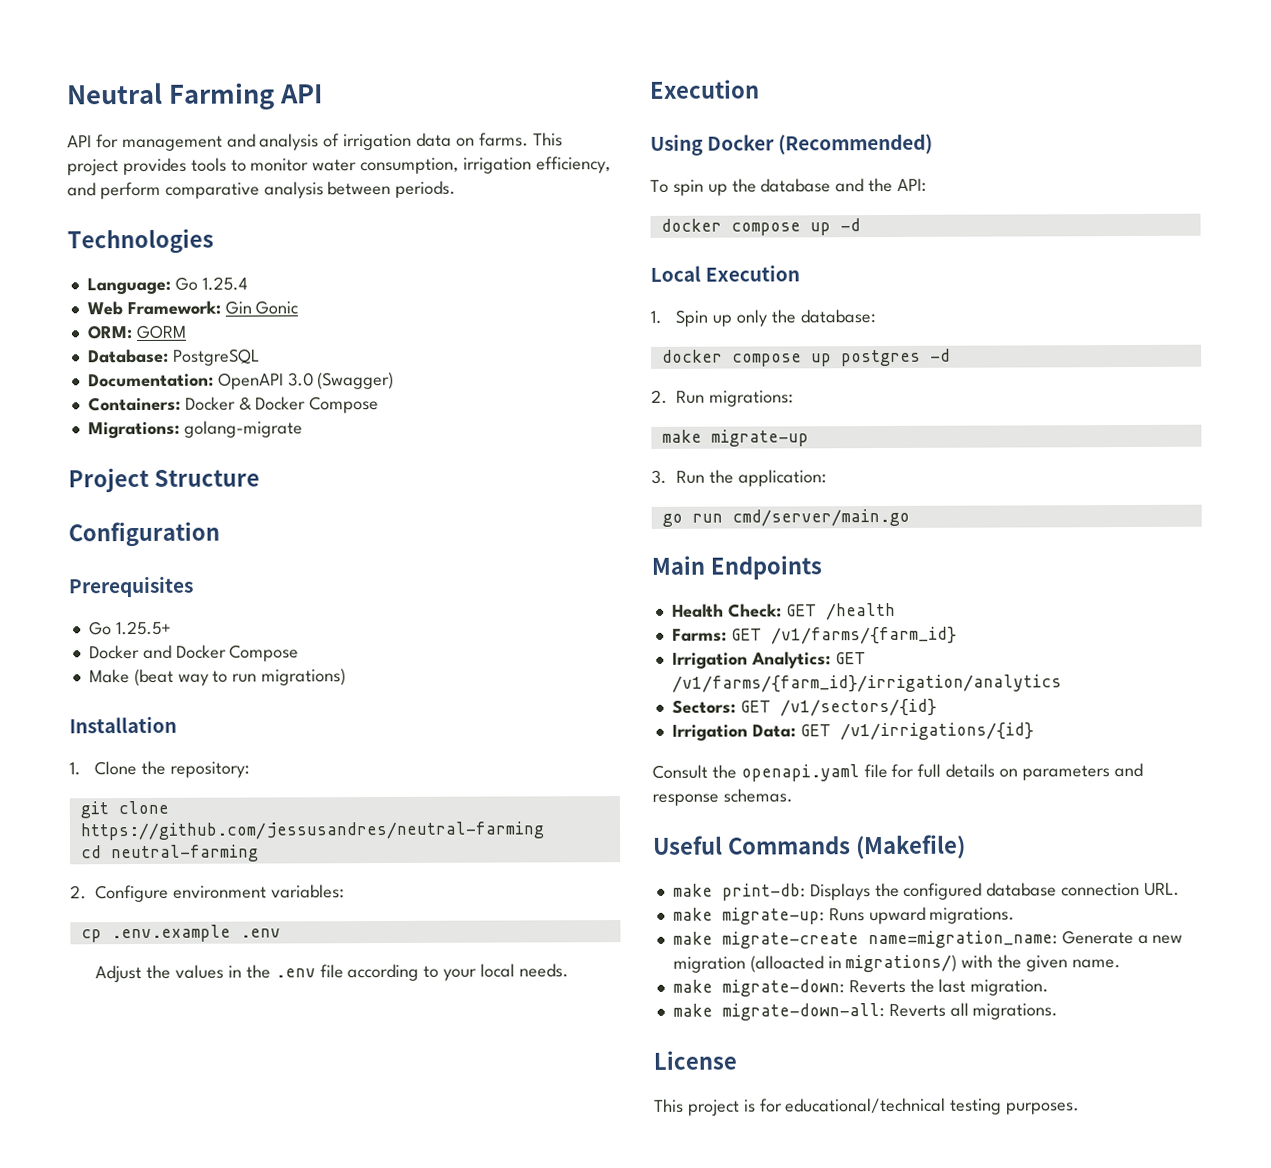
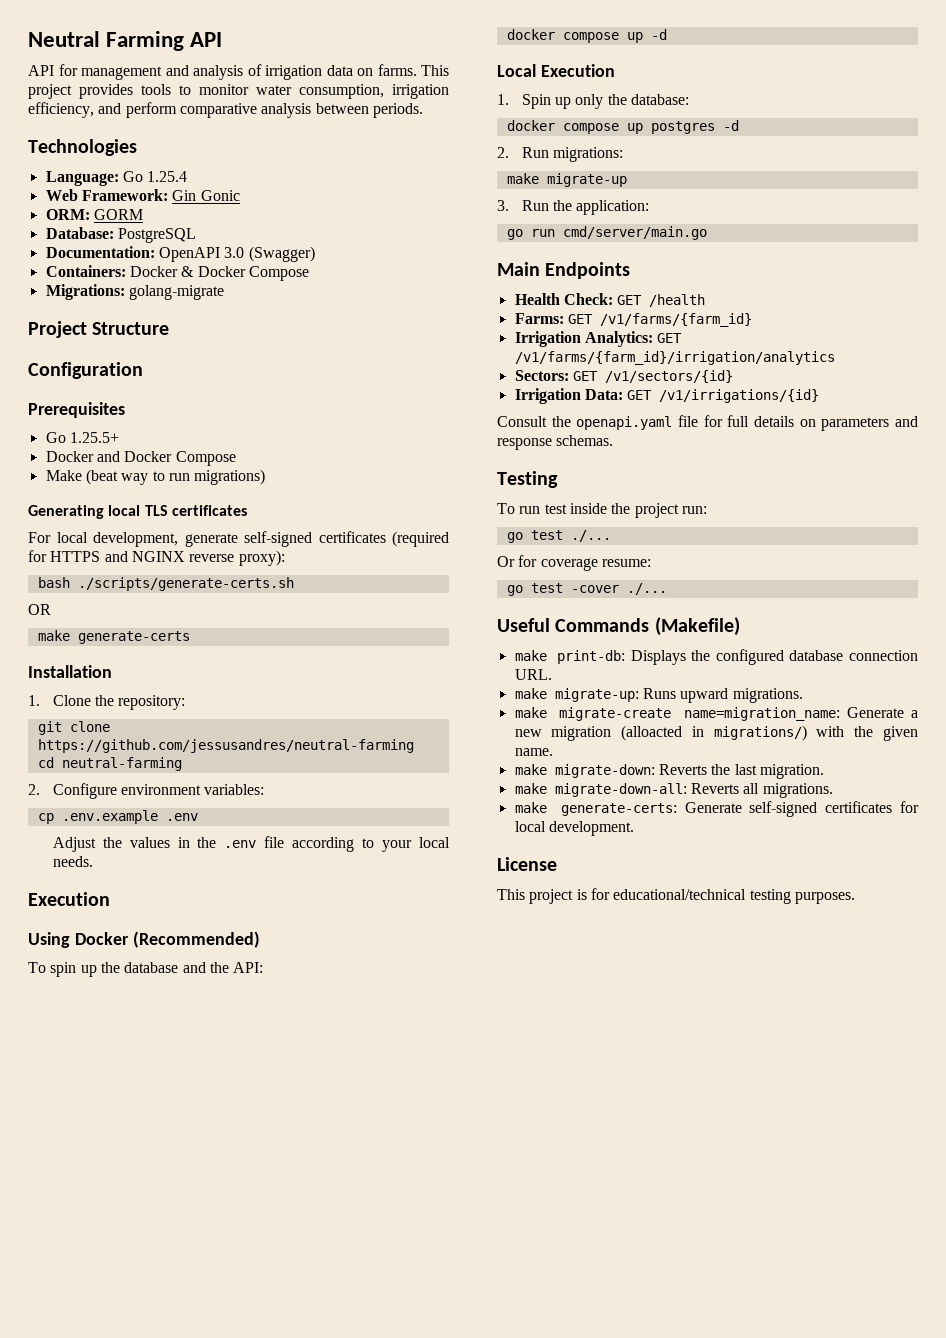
+ Generating local TLS certificates
+ For local development, generate self-signed certificates (required for HTTPS and NGINX reverse proxy):
+ bash ./scripts/generate-certs.sh
+ OR
+ make generate-certs
+ Testing
+ To run test inside the project run:
+ go test ./...
+ Or for coverage resume:
+ go test -cover ./...
+ make generate-certs: Generate self-signed certificates for local development.

